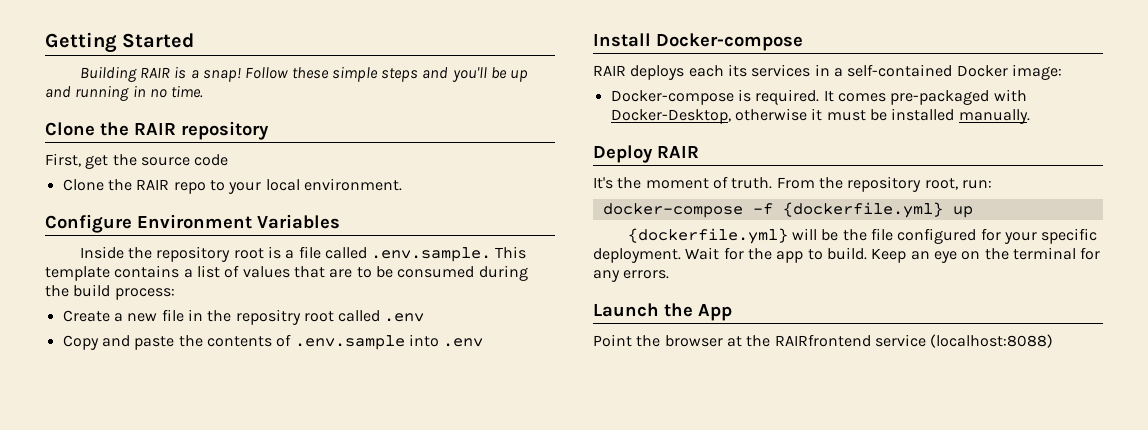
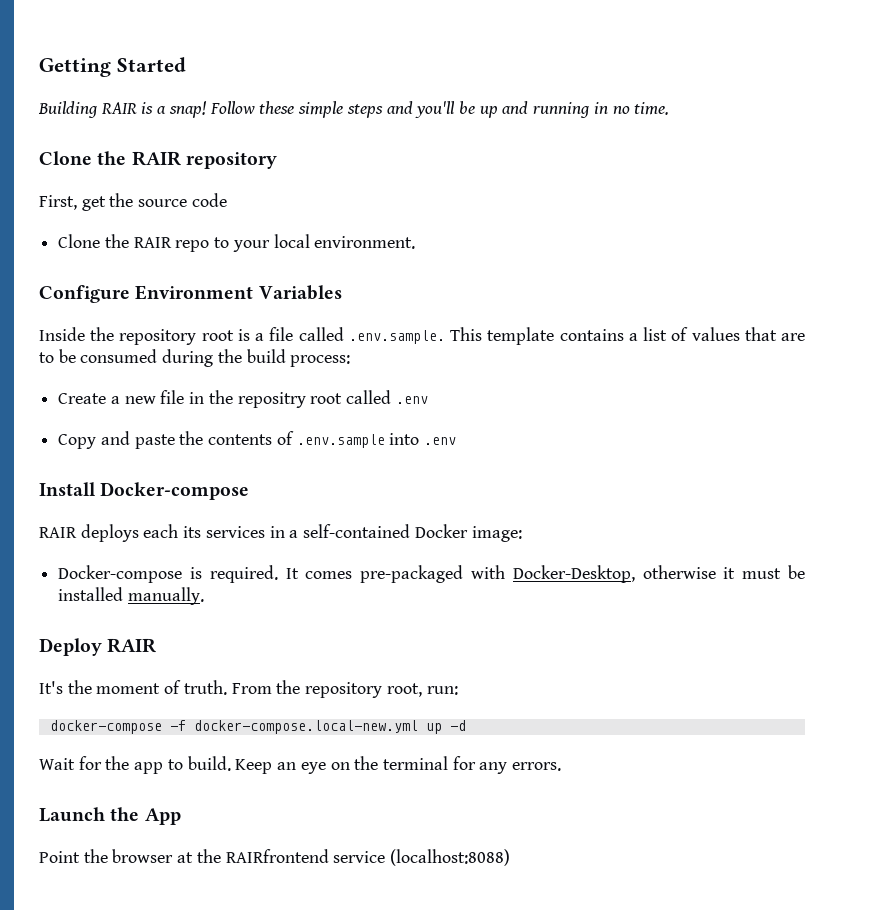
- docker-compose -f {dockerfile.yml} up
- {dockerfile.yml} will be the file configured for your specific deployment. Wait for the app to build.
+ docker-compose -f docker-compose.local-new.yml up -d
+ Wait for the app to build.

